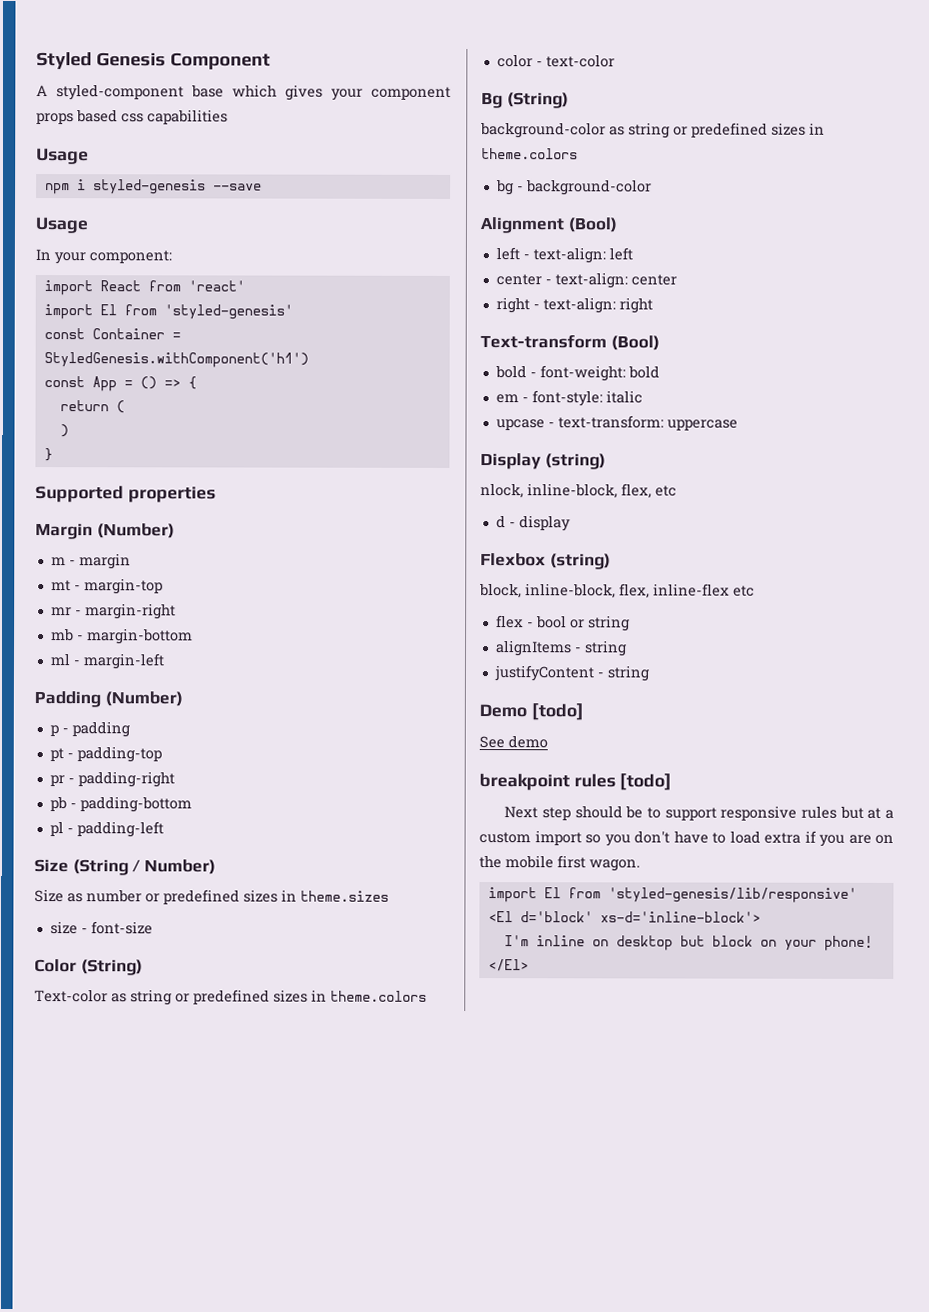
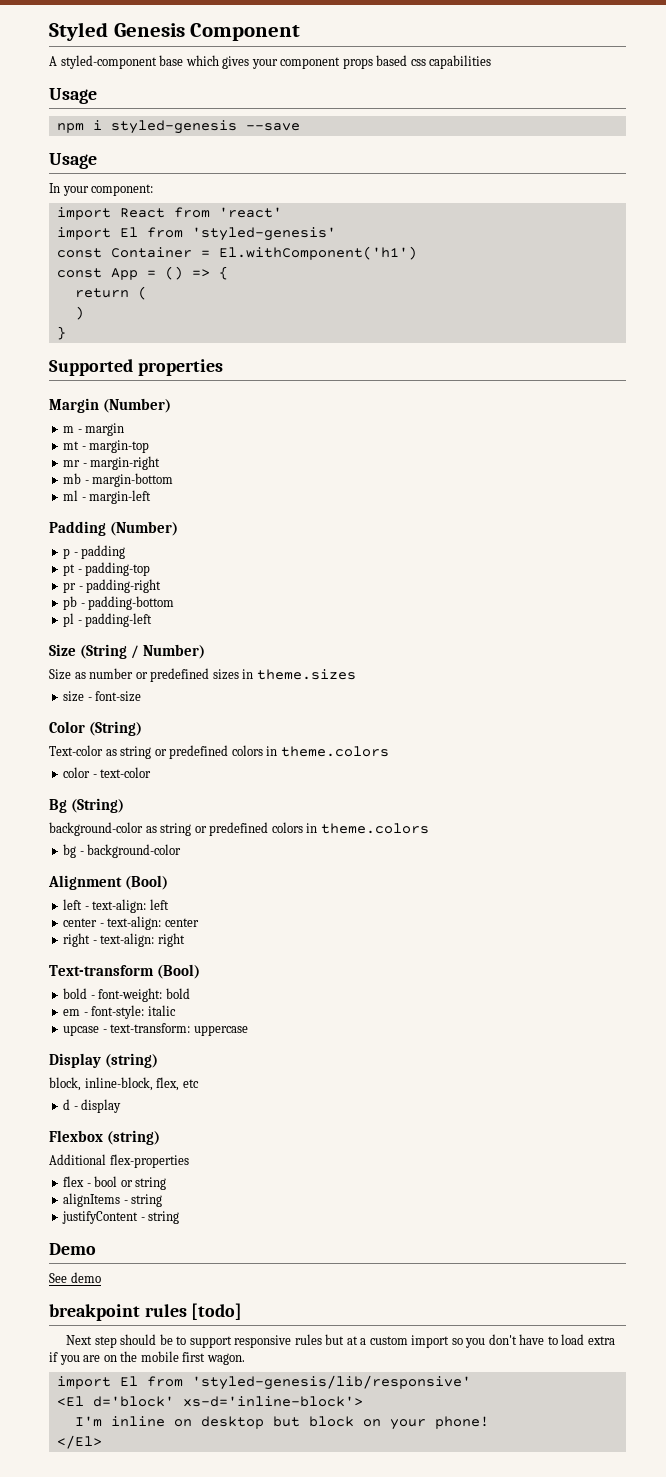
- const Container = StyledGenesis.withComponent('h1')
+ const Container = El.withComponent('h1')
- Text-color as string or predefined sizes in theme.colors
+ Text-color as string or predefined colors in theme.colors
- background-color as string or predefined sizes in theme.colors
+ background-color as string or predefined colors in theme.colors
- nlock, inline-block, flex, etc
+ block, inline-block, flex, etc
- block, inline-block, flex, inline-flex etc
+ Additional flex-properties
- Demo [todo]
+ Demo

